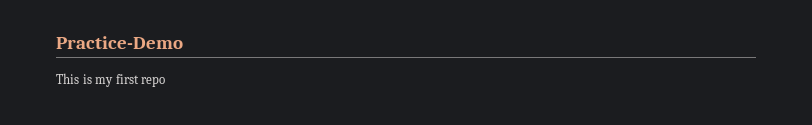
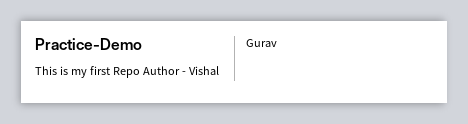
- This is my first repo
+ This is my first Repo Author - Vishal Gurav

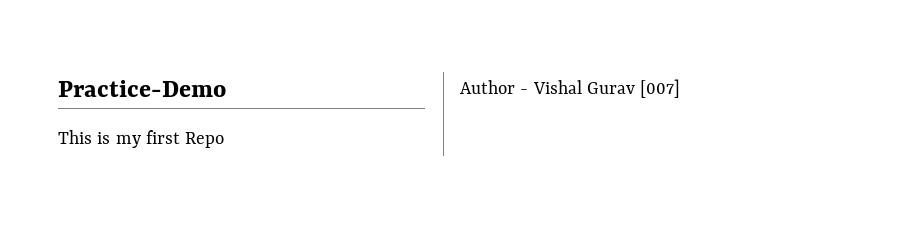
- This is my first Repo Author - Vishal Gurav
+ This is my first Repo
+ Author - Vishal Gurav [007]

